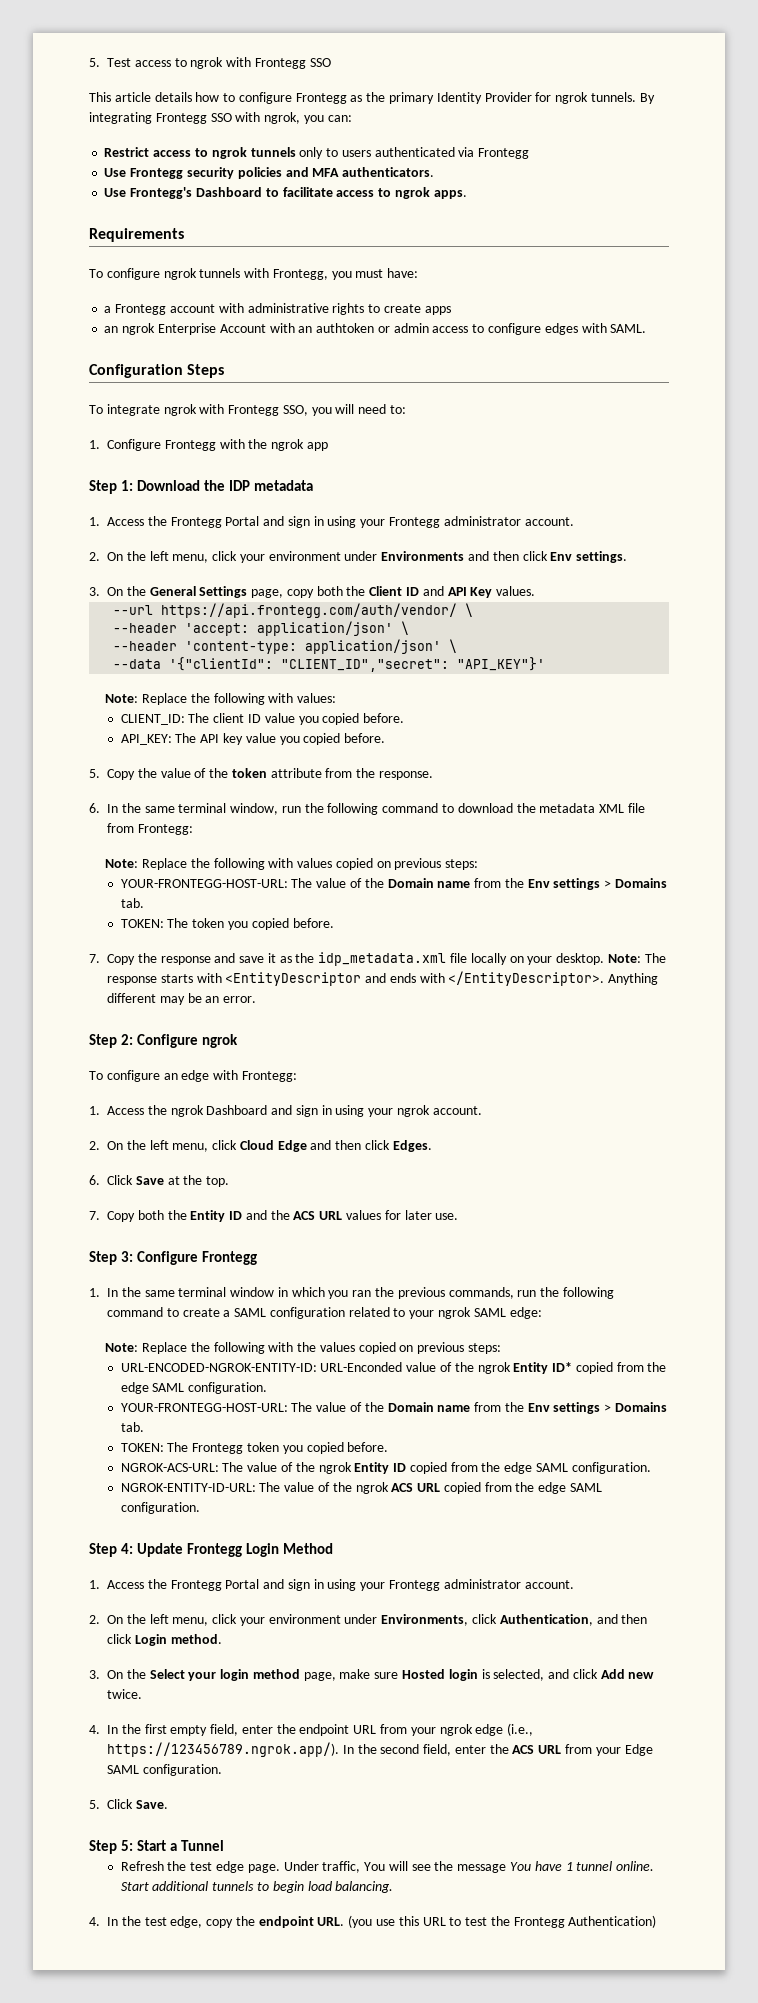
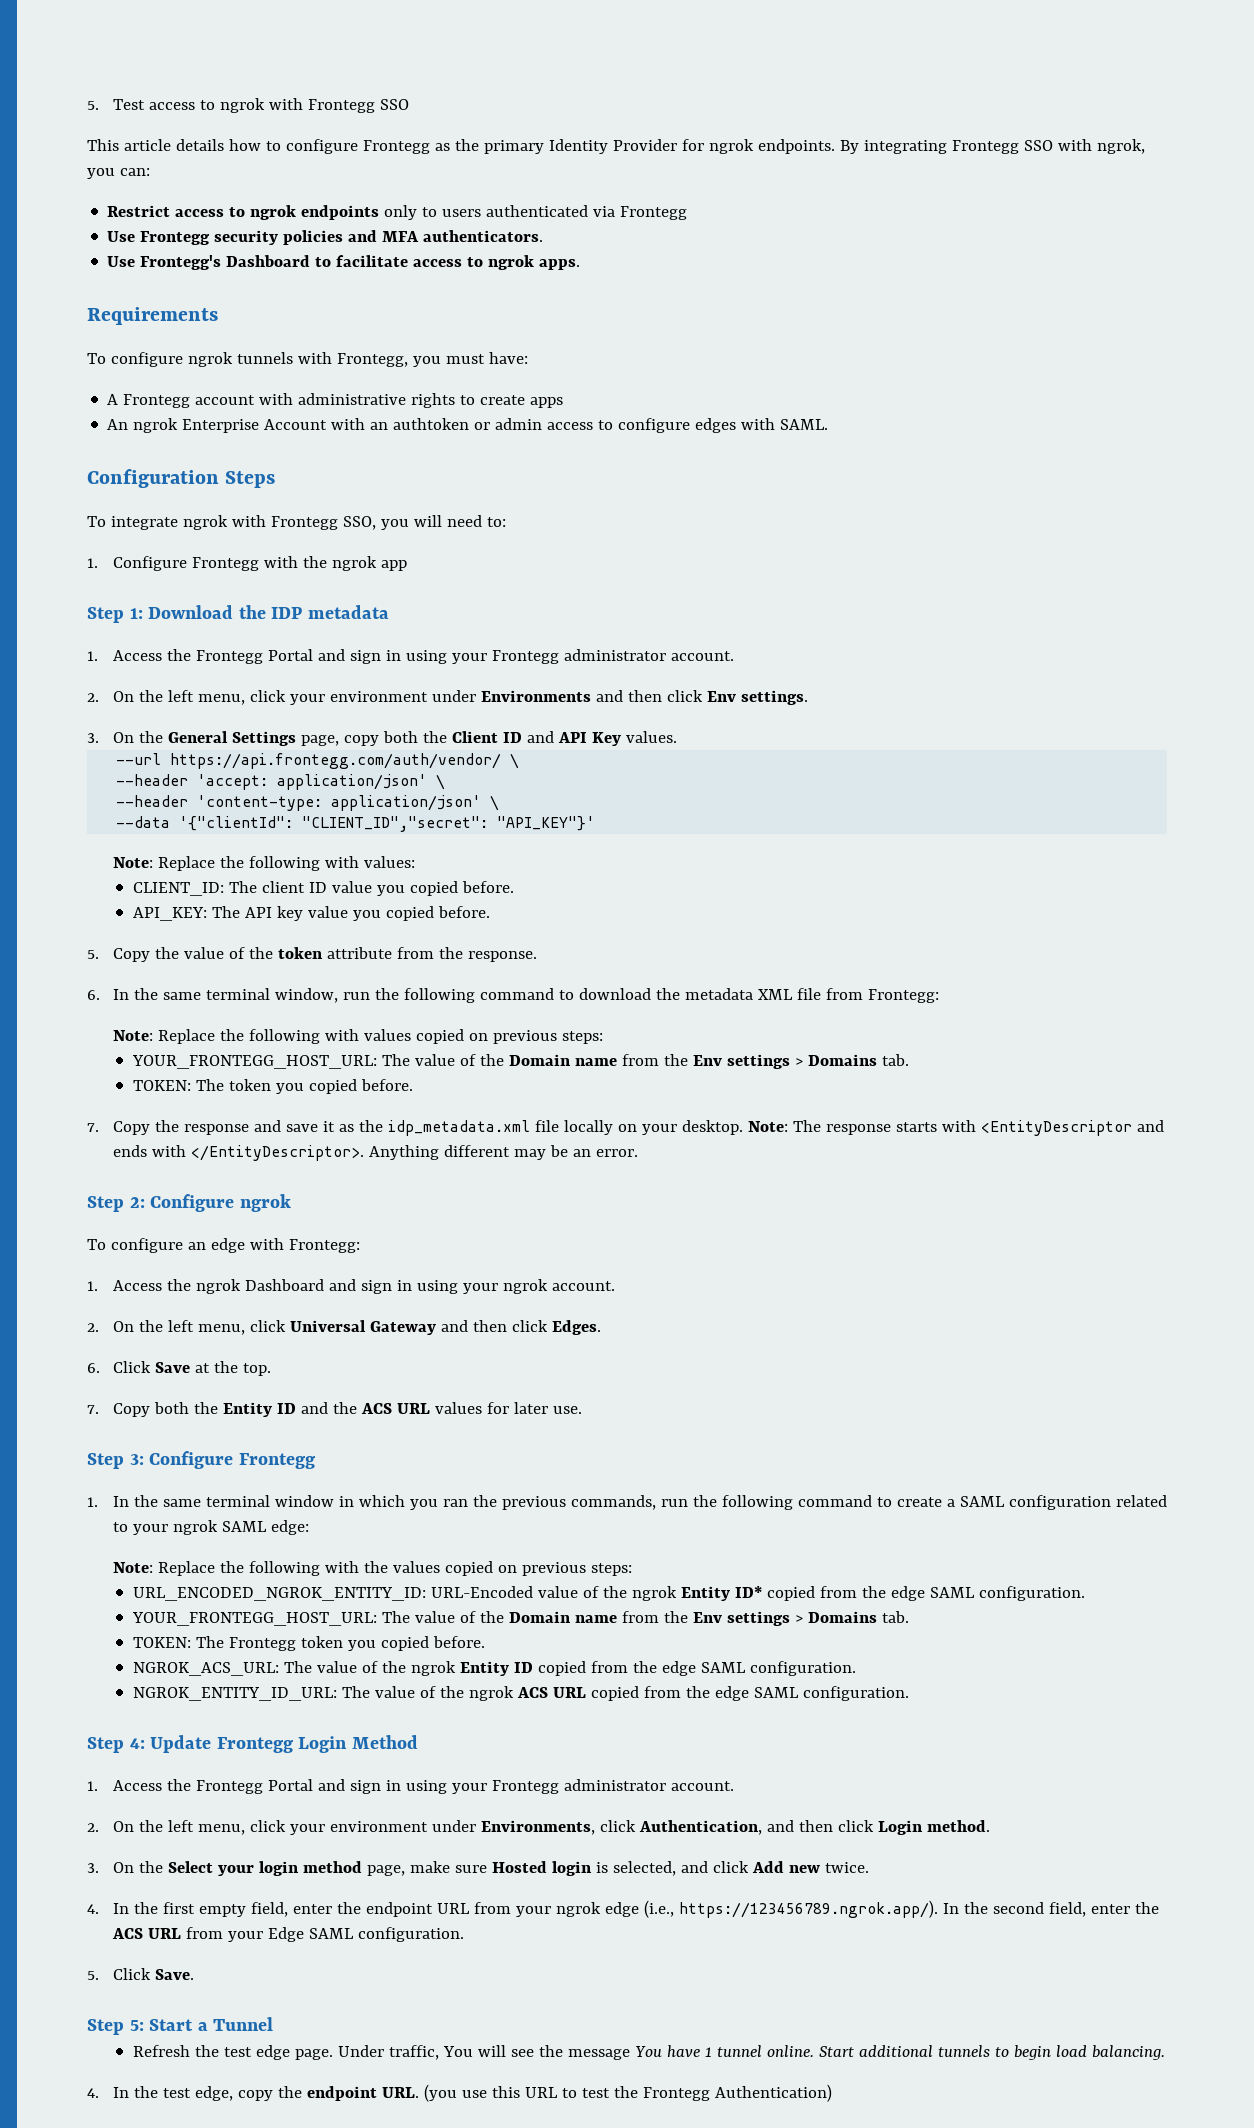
- This article details how to configure Frontegg as the primary Identity Provider for ngrok tunnels.
+ This article details how to configure Frontegg as the primary Identity Provider for ngrok endpoints.
- Restrict access to ngrok tunnels only to users authenticated via Frontegg
+ Restrict access to ngrok endpoints only to users authenticated via Frontegg
- a Frontegg account with administrative rights to create apps
+ A Frontegg account with administrative rights to create apps
- an ngrok Enterprise Account with an authtoken or admin access to configure edges with SAML.
+ An ngrok Enterprise Account with an authtoken or admin access to configure edges with SAML.
  Note: Replace the following with values copied on previous steps:
- YOUR-FRONTEGG-HOST-URL: The value of the Domain name from the Env settings > Domains tab.
+ YOUR_FRONTEGG_HOST_URL: The value of the Domain name from the Env settings > Domains tab.
- 2. On the left menu, click Cloud Edge and then click Edges.
+ 2. On the left menu, click Universal Gateway and then click Edges.
- URL-ENCODED-NGROK-ENTITY-ID: URL-Enconded value of the ngrok Entity ID* copied from the edge SAML configuration.
- YOUR-FRONTEGG-HOST-URL: The value of the Domain name from the Env settings > Domains tab.
+ URL_ENCODED_NGROK_ENTITY_ID: URL-Encoded value of the ngrok Entity ID* copied from the edge SAML configuration.
+ YOUR_FRONTEGG_HOST_URL: The value of the Domain name from the Env settings > Domains tab.
- NGROK-ACS-URL: The value of the ngrok Entity ID copied from the edge SAML configuration.
+ NGROK_ACS_URL: The value of the ngrok Entity ID copied from the edge SAML configuration.
- NGROK-ENTITY-ID-URL: The value of the ngrok ACS URL copied from the edge SAML configuration.
+ NGROK_ENTITY_ID_URL: The value of the ngrok ACS URL copied from the edge SAML configuration.

